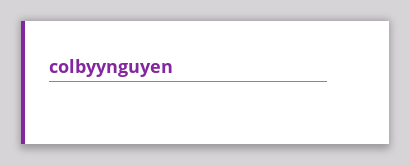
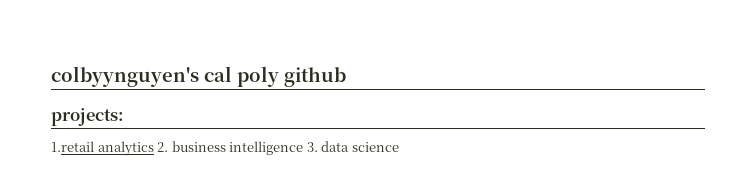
- colbyynguyen
+ colbyynguyen's cal poly github
+ projects:
+ 1.retail analytics 2. business intelligence 3. data science

